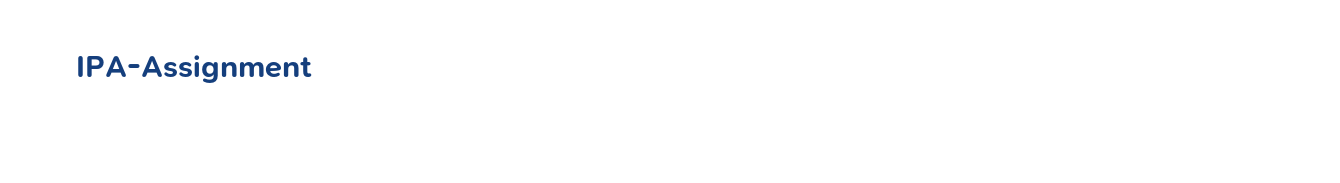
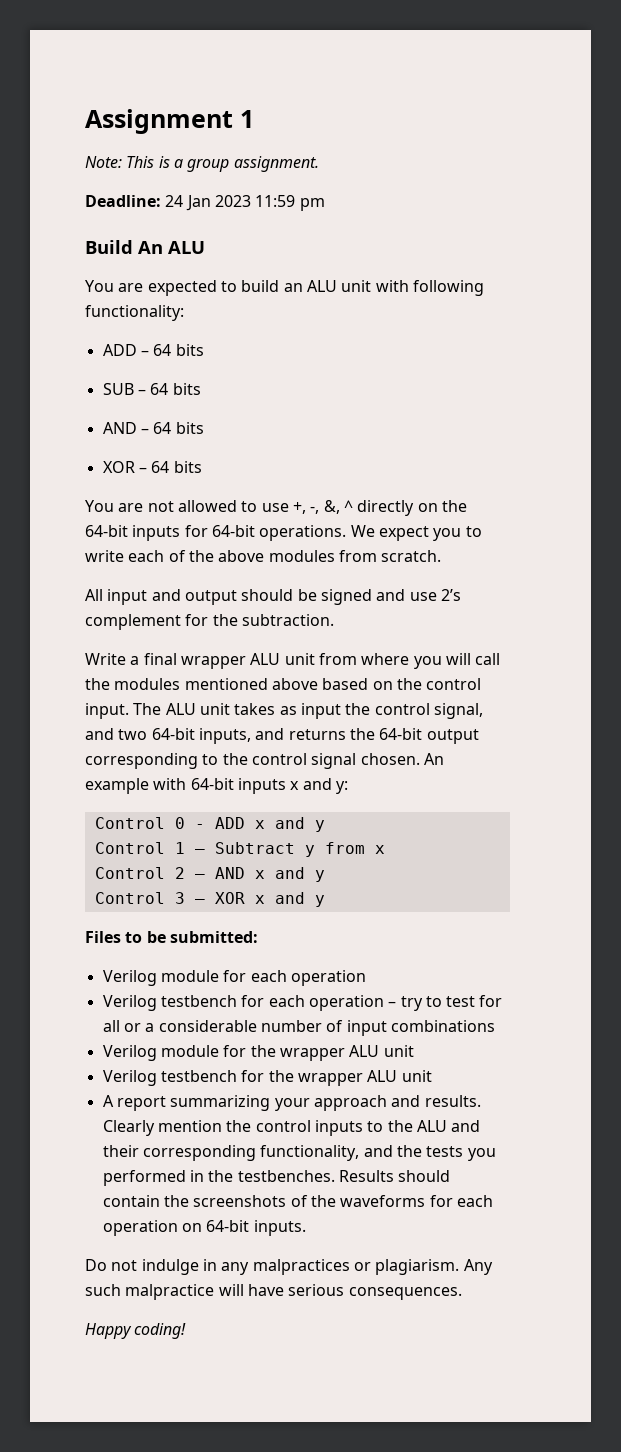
- IPA-Assignment
+ Assignment 1
+ Note: This is a group assignment.
+ Deadline: 24 Jan 2023 11:59 pm
+ Build An ALU
+ You are expected to build an ALU unit with following functionality:
+ ADD – 64 bits
+ SUB – 64 bits
+ AND – 64 bits
+ XOR – 64 bits
+ You are not allowed to use +, -, &, ^ directly on the 64-bit inputs for 64-bit operations. We expect you to write each of the above modules from scratch.
+ All input and output should be signed and use 2’s complement for the subtraction.
+ Write a final wrapper ALU unit from where you will call the modules mentioned above based on the control input. The ALU unit takes as input the control signal, and two 64-bit inputs, and returns the 64-bit output corresponding to the control signal chosen. An example with 64-bit inputs x and y:
+ Control 0 - ADD x and y
+ Control 1 – Subtract y from x
+ Control 2 – AND x and y
+ Control 3 – XOR x and y
+ Files to be submitted:
+ Verilog module for each operation
+ Verilog testbench for each operation – try to test for all or a considerable number of input combinations
+ Verilog module for the wrapper ALU unit
+ Verilog testbench for the wrapper ALU unit
+ A report summarizing your approach and results. Clearly mention the control inputs to the ALU and their corresponding functionality, and the tests you performed in the testbenches. Results should contain the screenshots of the waveforms for each operation on 64-bit inputs.
+ Do not indulge in any malpractices or plagiarism. Any such malpractice will have serious consequences.
+ Happy coding!

